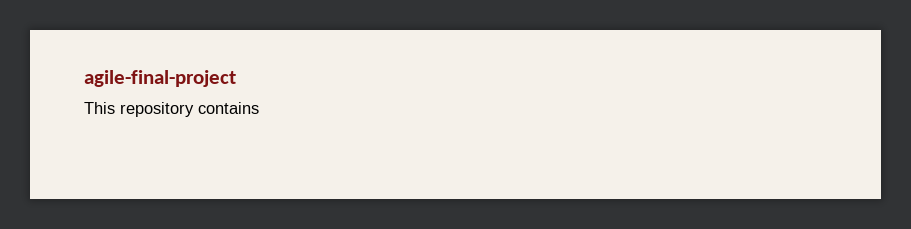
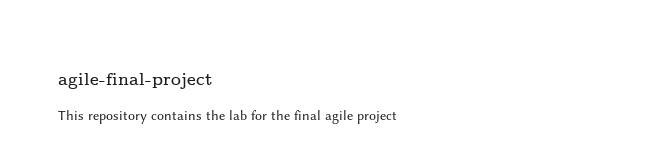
- This repository contains
+ This repository contains the lab for the final agile project

